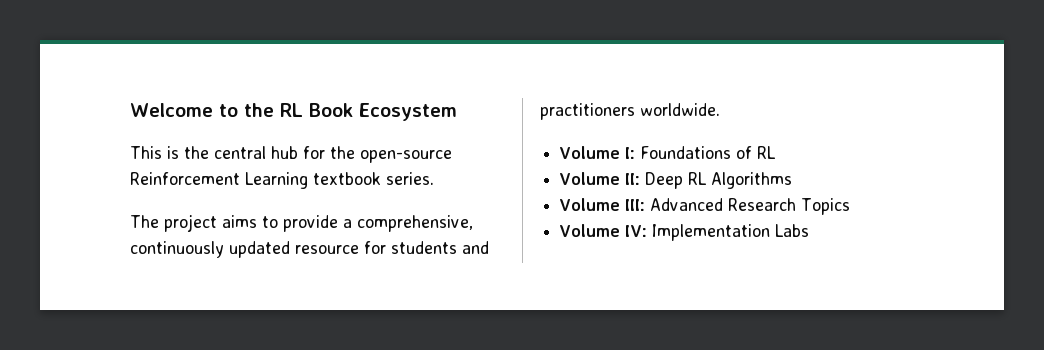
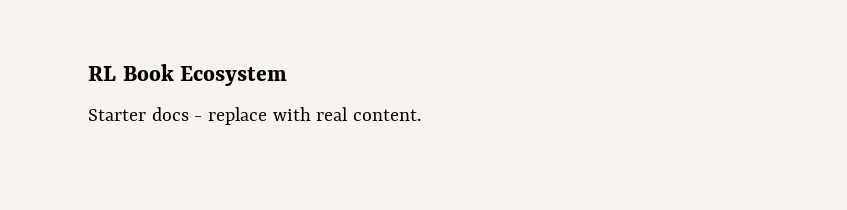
- Welcome to the RL Book Ecosystem
+ RL Book Ecosystem
- This is the central hub for the open-source Reinforcement Learning textbook series.
- The project aims to provide a comprehensive, continuously updated resource for students and practitioners worldwide.
- Volume I: Foundations of RL
- Volume II: Deep RL Algorithms
- Volume III: Advanced Research Topics
- Volume IV: Implementation Labs
+ Starter docs - replace with real content.

